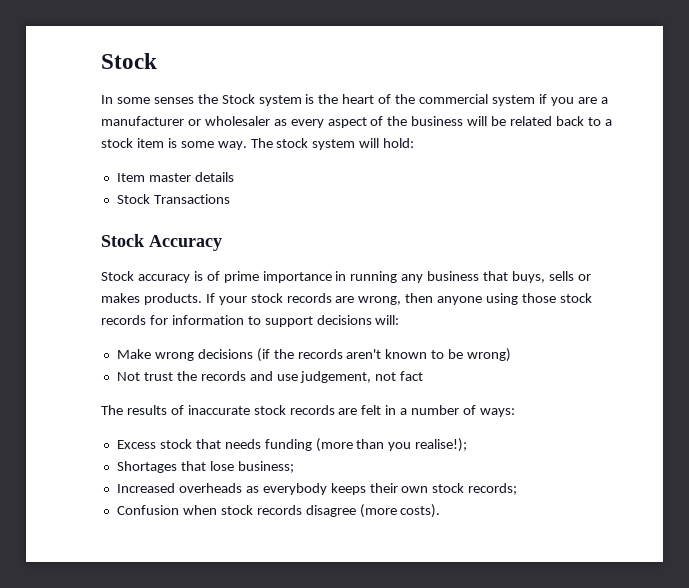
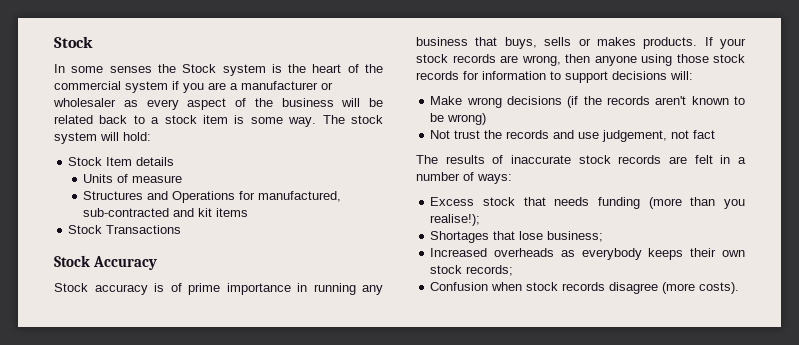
- Item master details
+ Stock Item details
+ Units of measure
+ Structures and Operations for manufactured, sub-contracted and kit items

